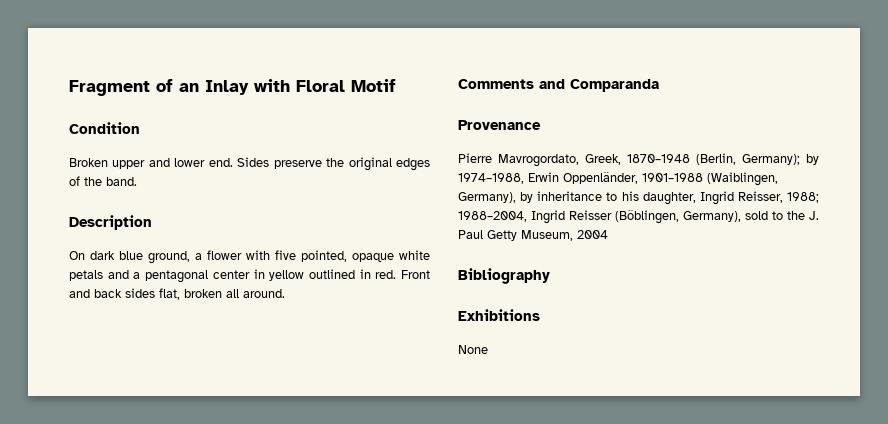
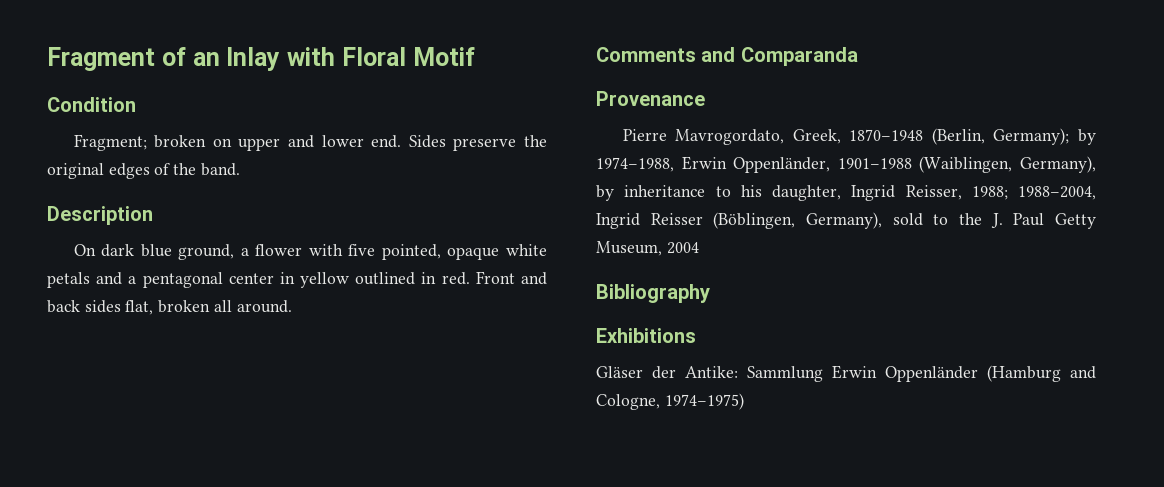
- Broken upper and lower end.
+ Fragment; broken on upper and lower end.
- None
+ Gläser der Antike: Sammlung Erwin Oppenländer (Hamburg and Cologne, 1974–1975)

